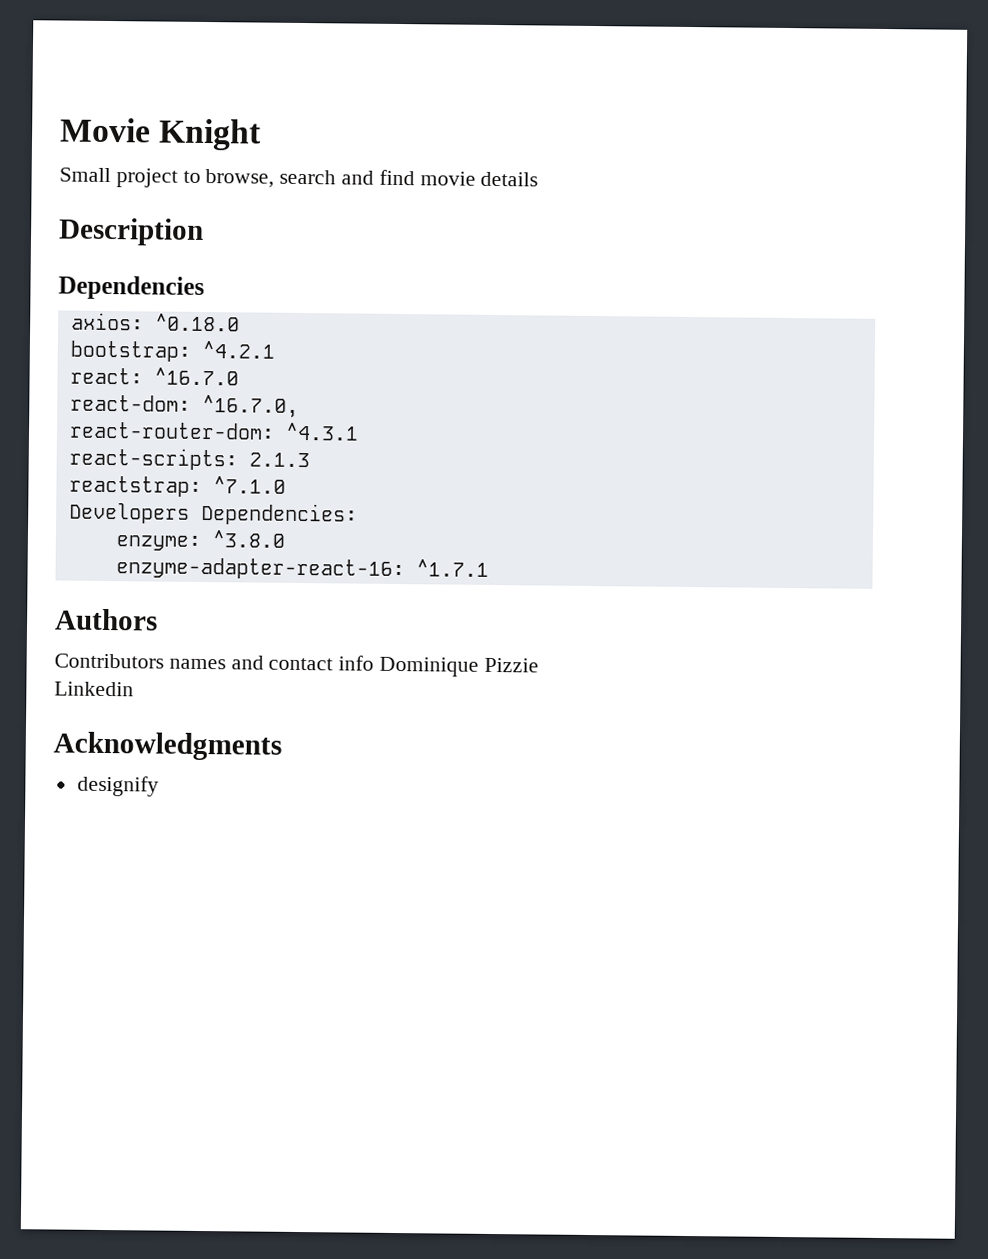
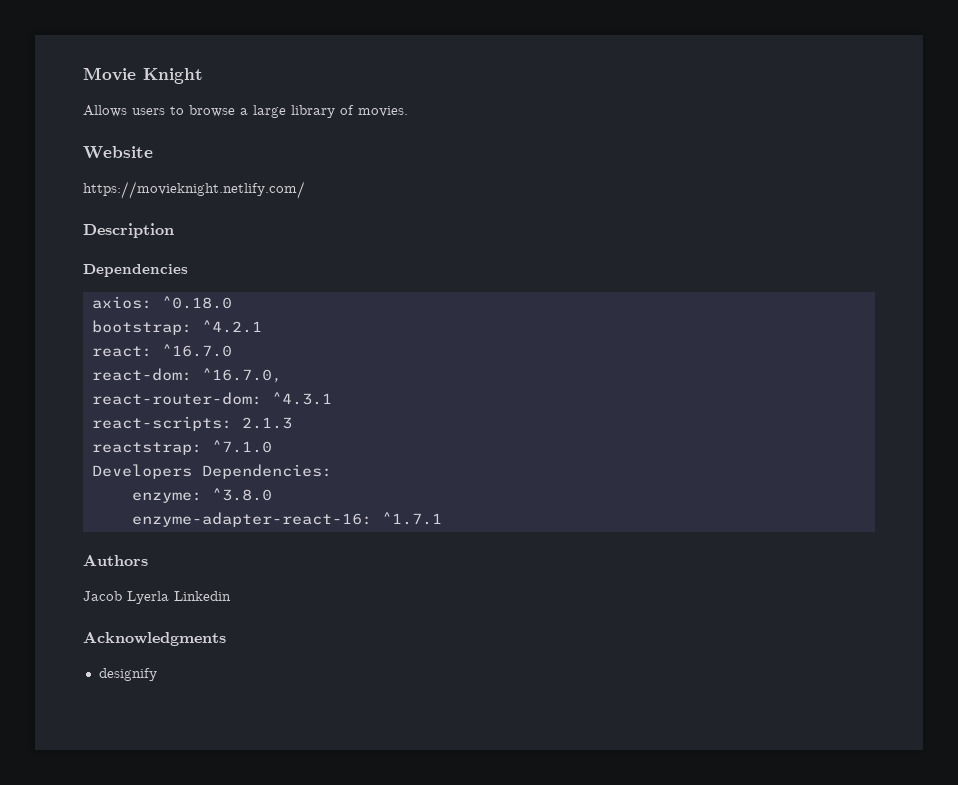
- Small project to browse, search and find movie details
+ Allows users to browse a large library of movies.
+ Website
+ https://movieknight.netlify.com/
- Contributors names and contact info Dominique Pizzie
- Linkedin
+ Jacob Lyerla Linkedin

